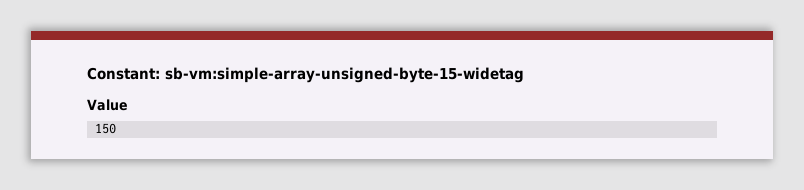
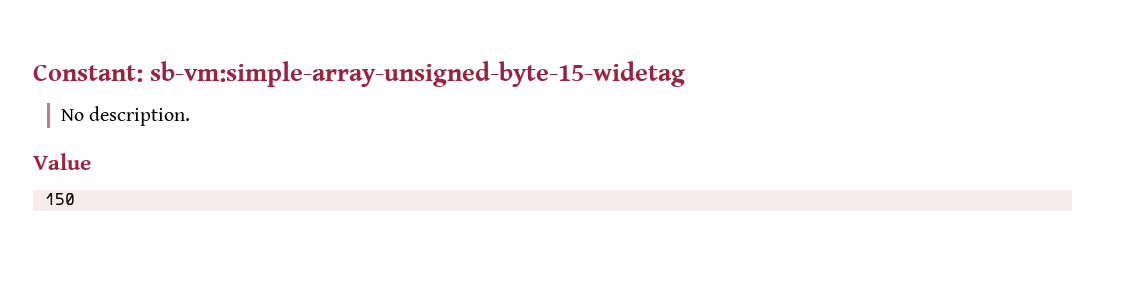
+ No description.

